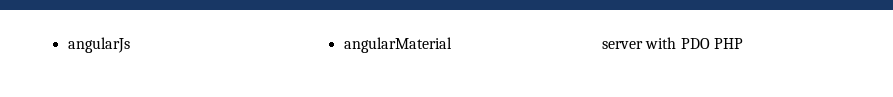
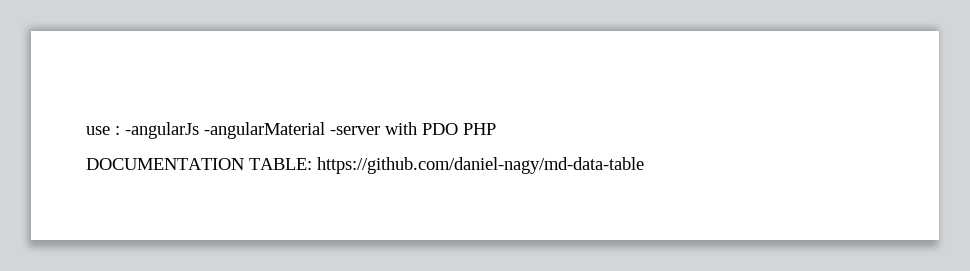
- angularJs
- angularMaterial
- server with PDO PHP
+ use : -angularJs -angularMaterial -server with PDO PHP
+ DOCUMENTATION TABLE: https://github.com/daniel-nagy/md-data-table

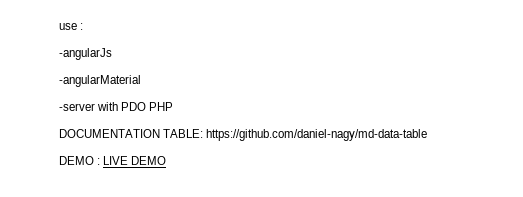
- use : -angularJs -angularMaterial -server with PDO PHP
+ use :
+ -angularJs
+ -angularMaterial
+ -server with PDO PHP
+ DEMO : LIVE DEMO

